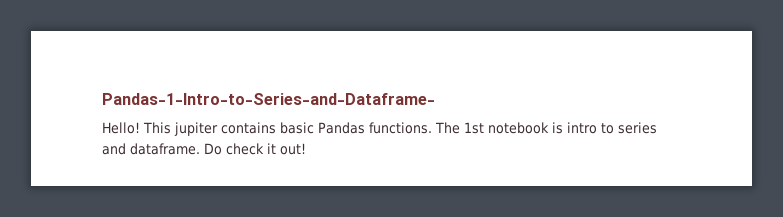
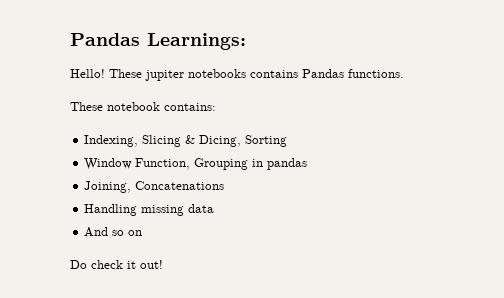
- Pandas-1-Intro-to-Series-and-Dataframe-
+ Pandas Learnings:
- This jupiter contains basic Pandas functions. The 1st notebook is intro to series and dataframe. Do check it out!
+ These jupiter notebooks contains Pandas functions.
+ These notebook contains:
+ Indexing, Slicing & Dicing, Sorting
+ Window Function, Grouping in pandas
+ Joining, Concatenations
+ Handling missing data
+ And so on
+ Do check it out!

